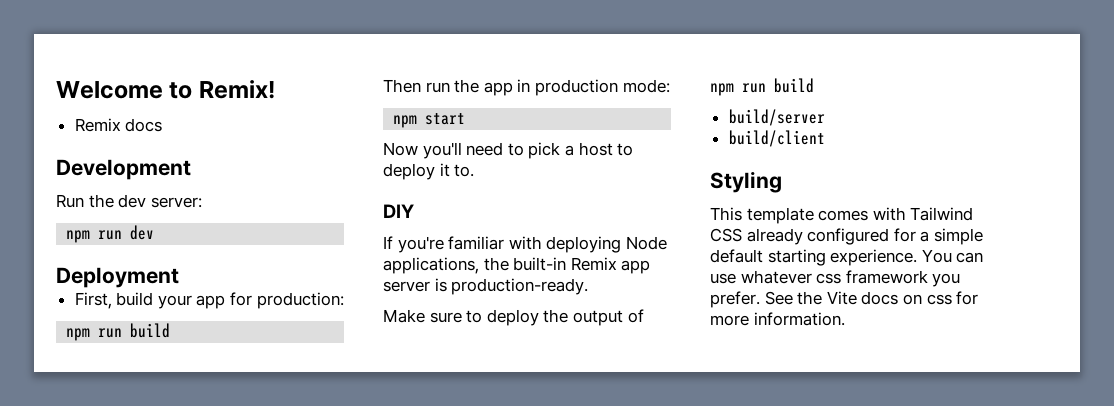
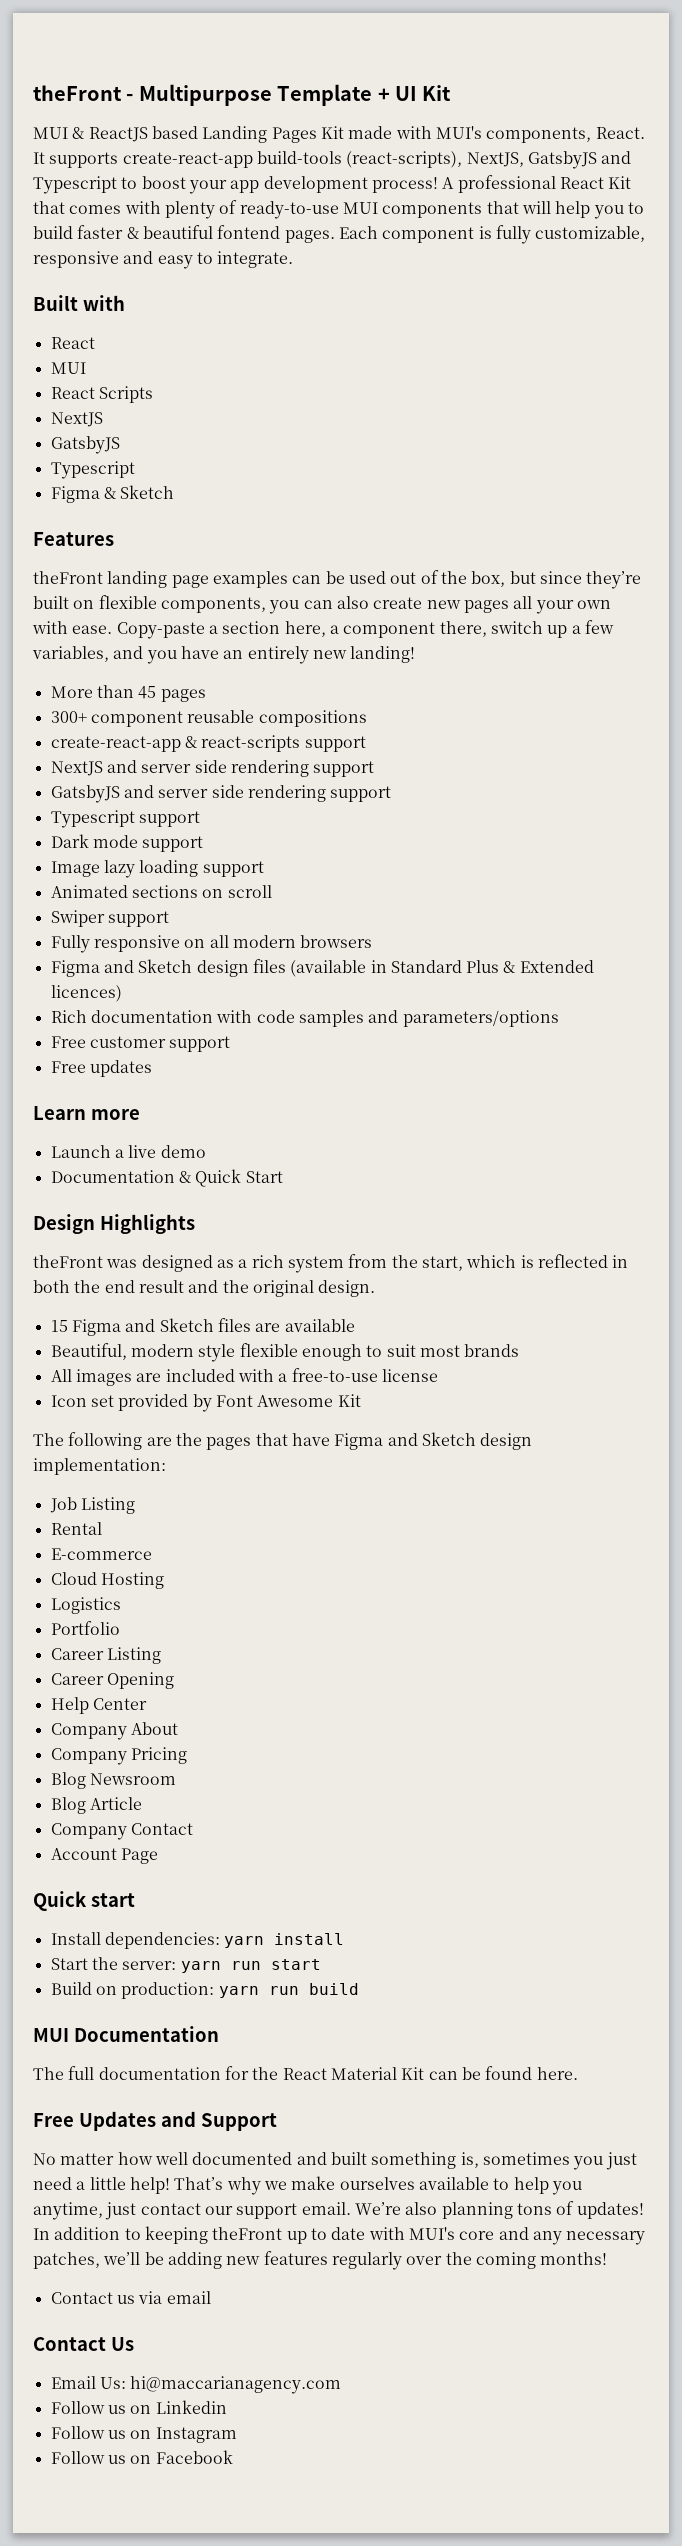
- Welcome to Remix!
- Remix docs
- Development
- Run the dev server:
- npm run dev
- Deployment
- First, build your app for production:
- npm run build
- Then run the app in production mode:
- npm start
- Now you'll need to pick a host to deploy it to.
- DIY
- If you're familiar with deploying Node applications, the built-in Remix app server is production-ready.
- Make sure to deploy the output of npm run build
- build/server
- build/client
- Styling
- This template comes with Tailwind CSS already configured for a simple default starting experience. You can use whatever css framework you prefer. See the Vite docs on css for more information.
+ theFront - Multipurpose Template + UI Kit
+ MUI & ReactJS based Landing Pages Kit made with MUI's components, React. It supports create-react-app build-tools (react-scripts), NextJS, GatsbyJS and Typescript to boost your app development process! A professional React Kit that comes with plenty of ready-to-use MUI components that will help you to build faster & beautiful fontend pages. Each component is fully customizable, responsive and easy to integrate.
+ Built with
+ React
+ MUI
+ React Scripts
+ NextJS
+ GatsbyJS
+ Typescript
+ Figma & Sketch
+ Features
+ theFront landing page examples can be used out of the box, but since they’re built on flexible components, you can also create new pages all your own with ease. Copy-paste a section here, a component there, switch up a few variables, and you have an entirely new landing!
+ More than 45 pages
+ 300+ component reusable compositions
+ create-react-app & react-scripts support
+ NextJS and server side rendering support
+ GatsbyJS and server side rendering support
+ Typescript support
+ Dark mode support
+ Image lazy loading support
+ Animated sections on scroll
+ Swiper support
+ Fully responsive on all modern browsers
+ Figma and Sketch design files (available in Standard Plus & Extended licences)
+ Rich documentation with code samples and parameters/options
+ Free customer support
+ Free updates
+ Learn more
+ Launch a live demo
+ Documentation & Quick Start
+ Design Highlights
+ theFront was designed as a rich system from the start, which is reflected in both the end result and the original design.
+ 15 Figma and Sketch files are available
+ Beautiful, modern style flexible enough to suit most brands
+ All images are included with a free-to-use license
+ Icon set provided by Font Awesome Kit
+ The following are the pages that have Figma and Sketch design implementation:
+ Job Listing
+ Rental
+ E-commerce
+ Cloud Hosting
+ Logistics
+ Portfolio
+ Career Listing
+ Career Opening
+ Help Center
+ Company About
+ Company Pricing
+ Blog Newsroom
+ Blog Article
+ Company Contact
+ Account Page
+ Quick start
+ Install dependencies: yarn install
+ Start the server: yarn run start
+ Build on production: yarn run build
+ MUI Documentation
+ The full documentation for the React Material Kit can be found here.
+ Free Updates and Support
+ No matter how well documented and built something is, sometimes you just need a little help! That’s why we make ourselves available to help you anytime, just contact our support email. We’re also planning tons of updates! In addition to keeping theFront up to date with MUI's core and any necessary patches, we’ll be adding new features regularly over the coming months!
+ Contact us via email
+ Contact Us
+ Email Us: hi@maccarianagency.com
+ Follow us on Linkedin
+ Follow us on Instagram
+ Follow us on Facebook

